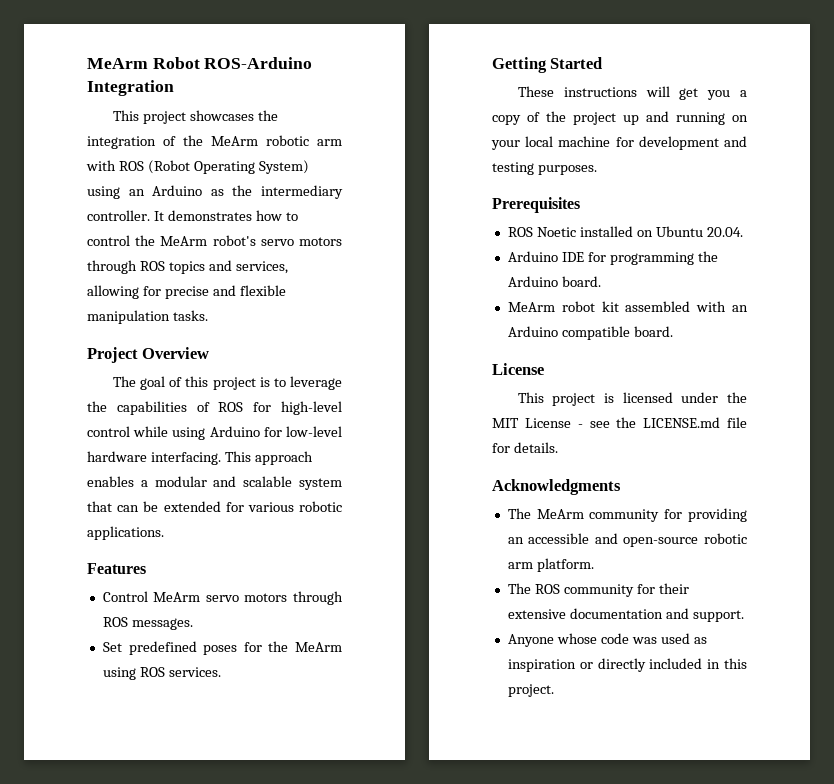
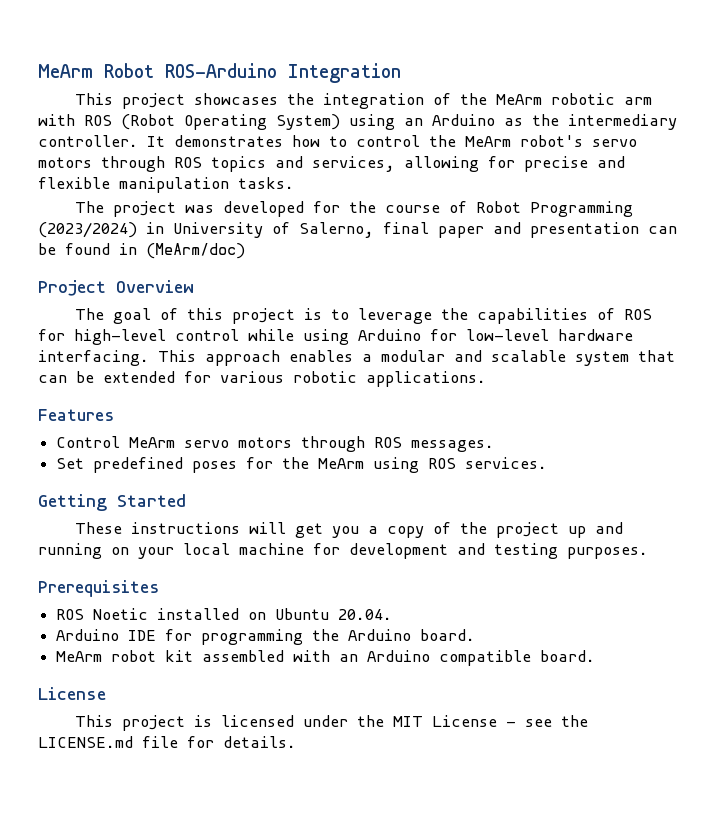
+ The project was developed for the course of Robot Programming (2023/2024) in University of Salerno, final paper and presentation can be found in (MeArm/doc)
- Acknowledgments
- The MeArm community for providing an accessible and open-source robotic arm platform.
- The ROS community for their extensive documentation and support.
- Anyone whose code was used as inspiration or directly included in this project.

